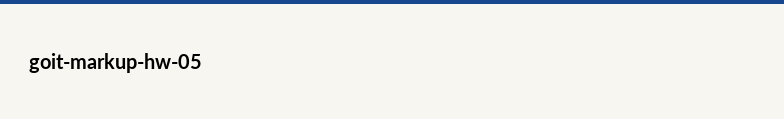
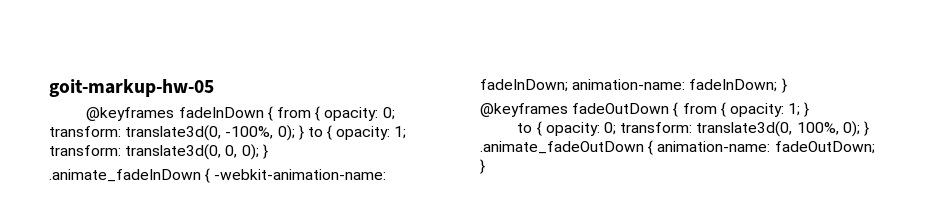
+ @keyframes fadeInDown { from { opacity: 0; transform: translate3d(0, -100%, 0); } to { opacity: 1; transform: translate3d(0, 0, 0); }
+ .animate_fadeInDown { -webkit-animation-name: fadeInDown; animation-name: fadeInDown; }
+ @keyframes fadeOutDown { from { opacity: 1; }
+ to { opacity: 0; transform: translate3d(0, 100%, 0); } .animate_fadeOutDown { animation-name: fadeOutDown; }

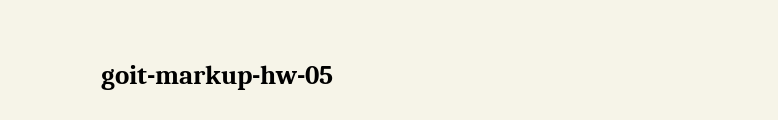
- @keyframes fadeInDown { from { opacity: 0; transform: translate3d(0, -100%, 0); } to { opacity: 1; transform: translate3d(0, 0, 0); }
- .animate_fadeInDown { -webkit-animation-name: fadeInDown; animation-name: fadeInDown; }
- @keyframes fadeOutDown { from { opacity: 1; }
- to { opacity: 0; transform: translate3d(0, 100%, 0); } .animate_fadeOutDown { animation-name: fadeOutDown; }

